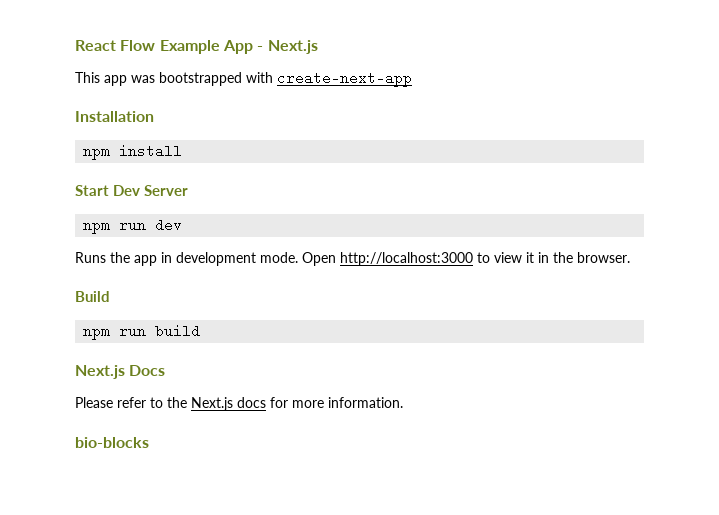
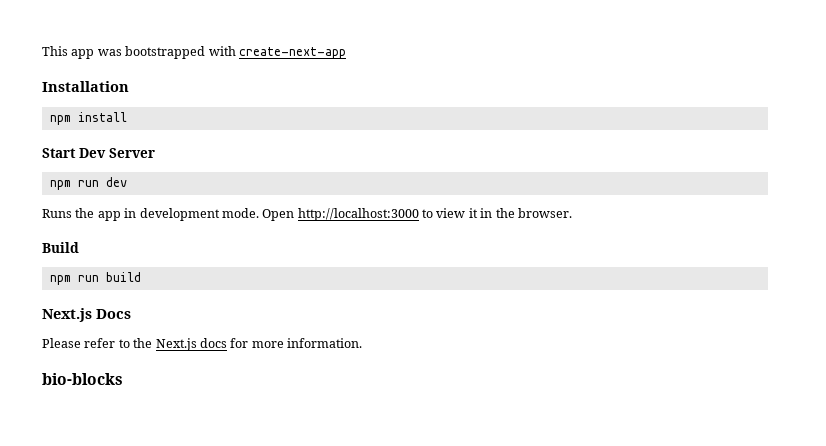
- React Flow Example App - Next.js

